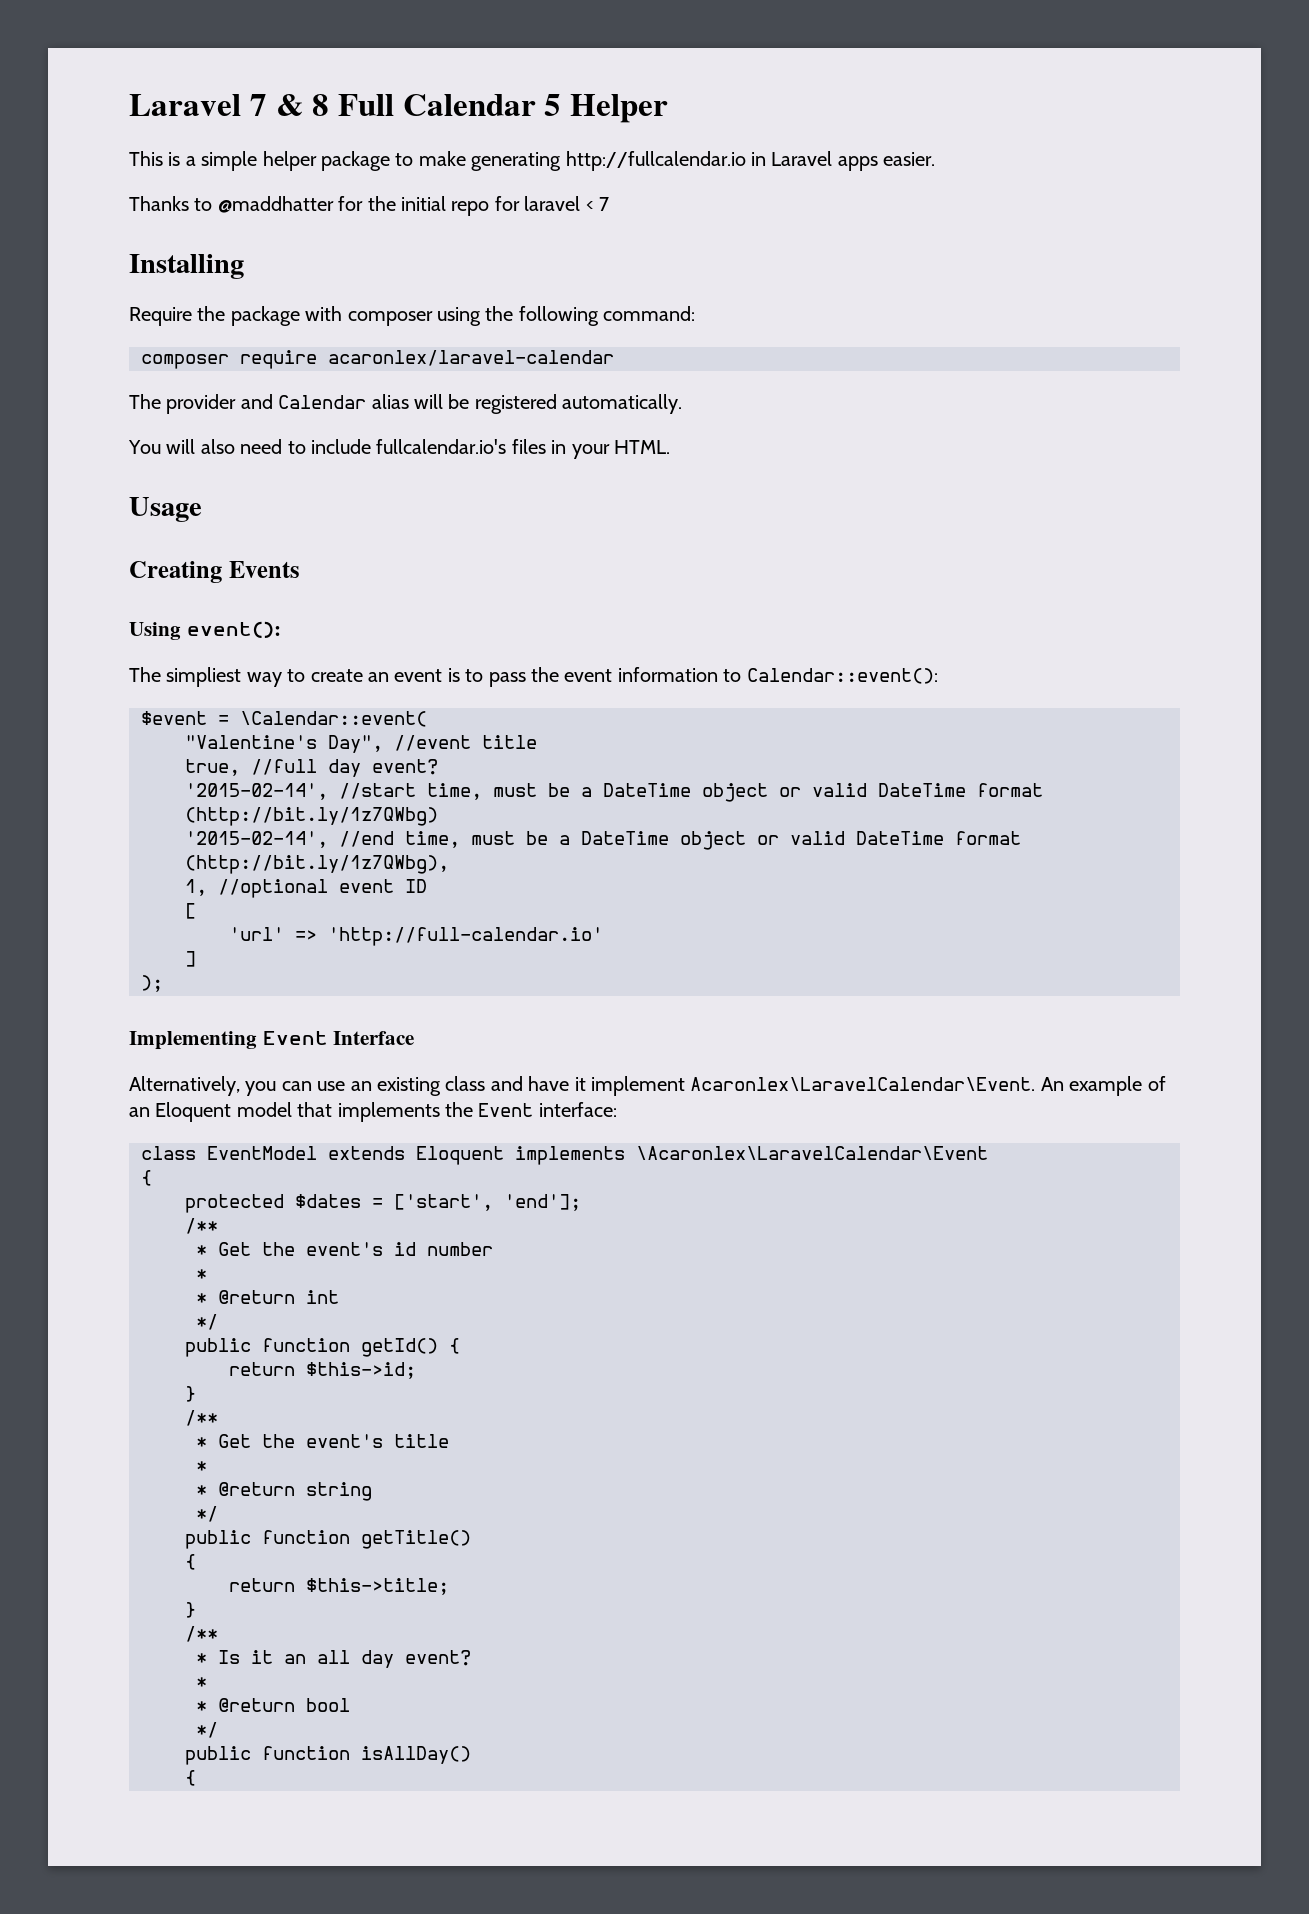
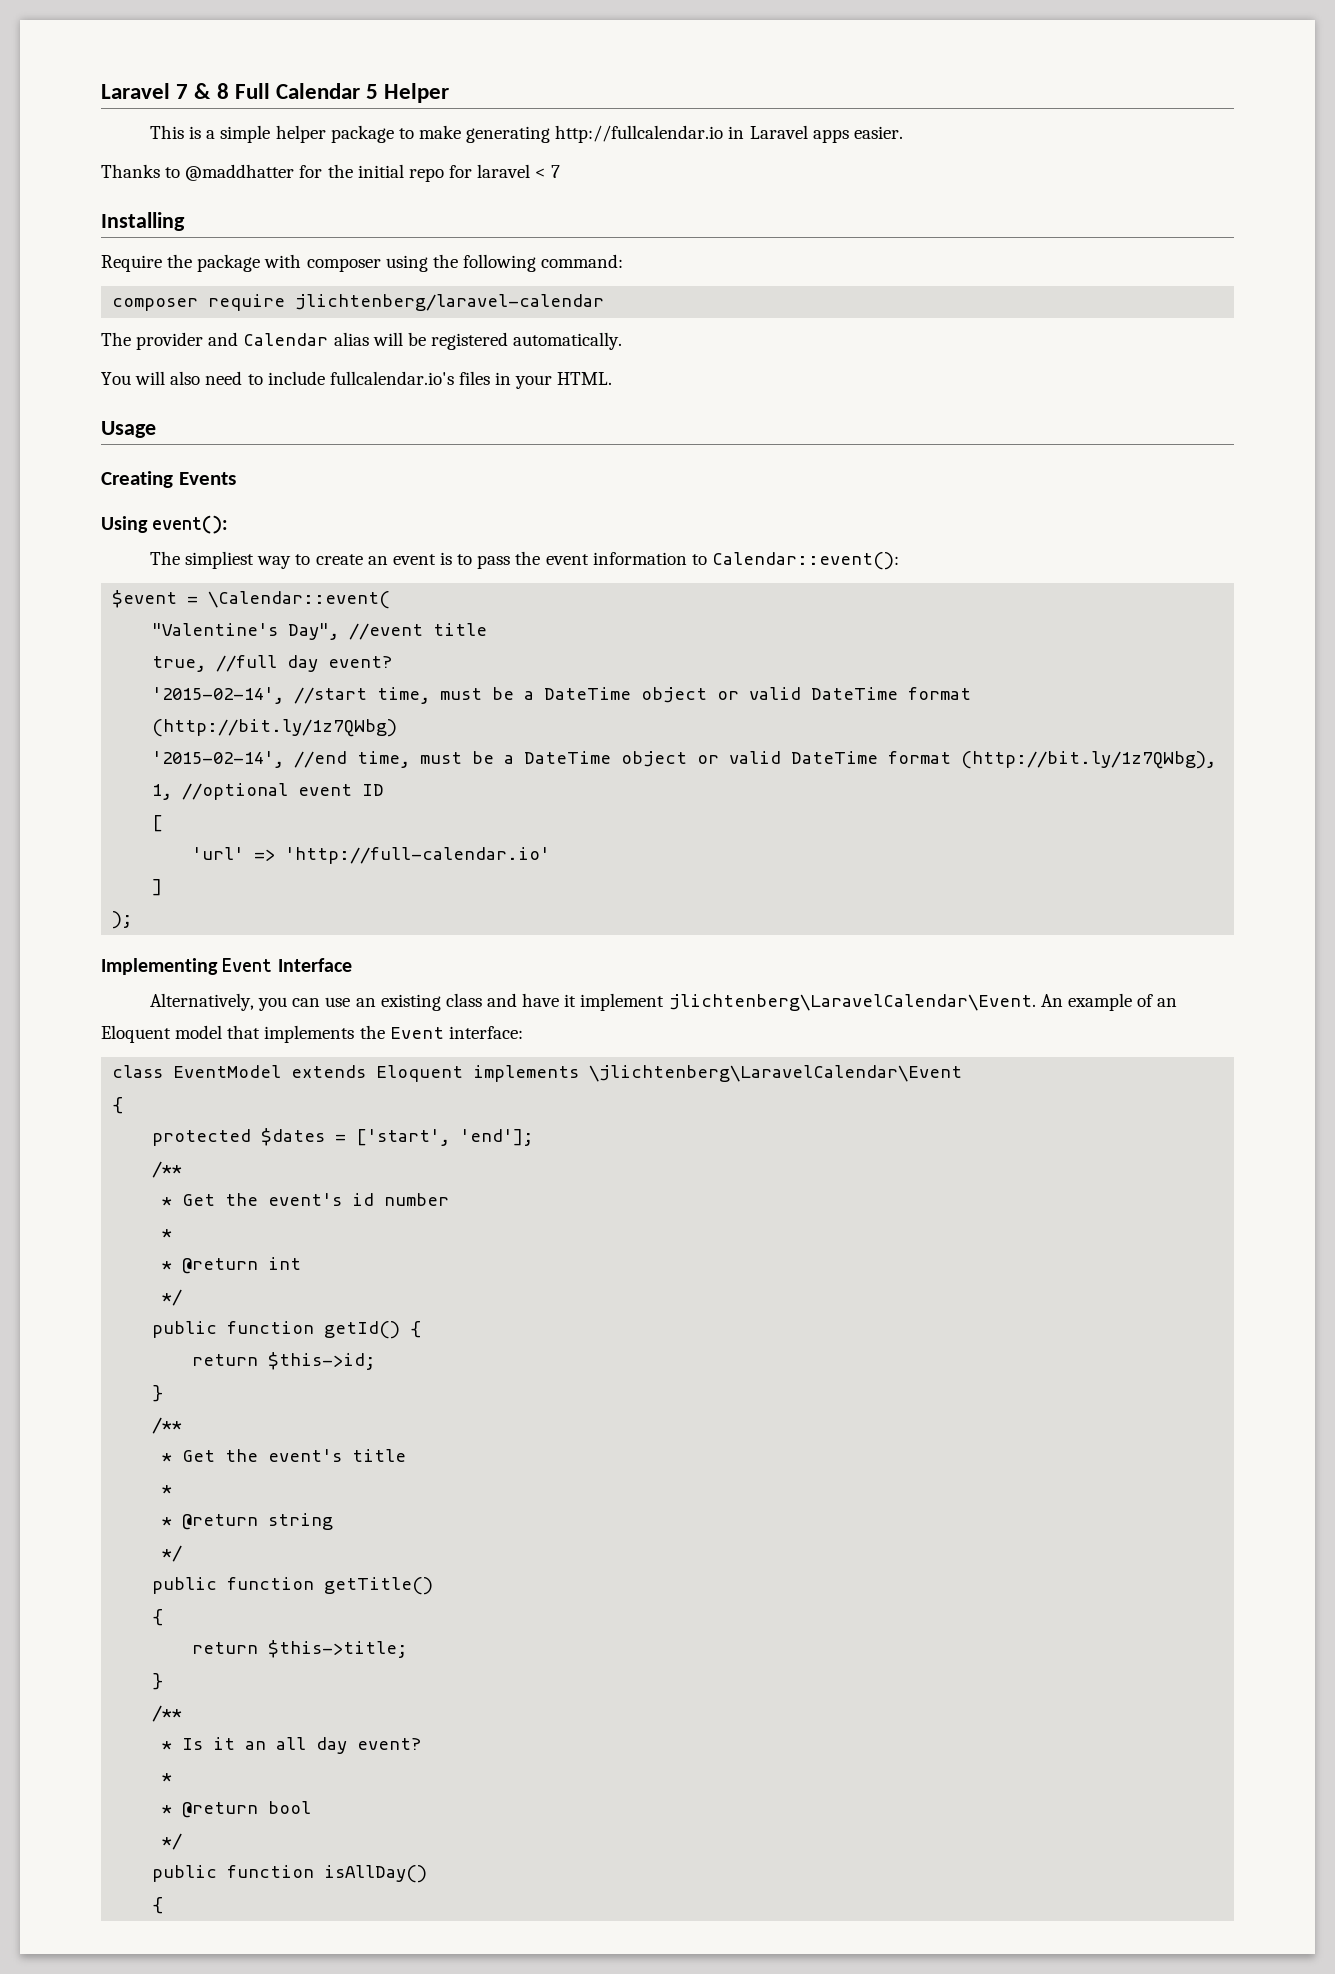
- composer require acaronlex/laravel-calendar
+ composer require jlichtenberg/laravel-calendar
- Alternatively, you can use an existing class and have it implement Acaronlex\LaravelCalendar\Event.
+ Alternatively, you can use an existing class and have it implement jlichtenberg\LaravelCalendar\Event.
- class EventModel extends Eloquent implements \Acaronlex\LaravelCalendar\Event
+ class EventModel extends Eloquent implements \jlichtenberg\LaravelCalendar\Event

